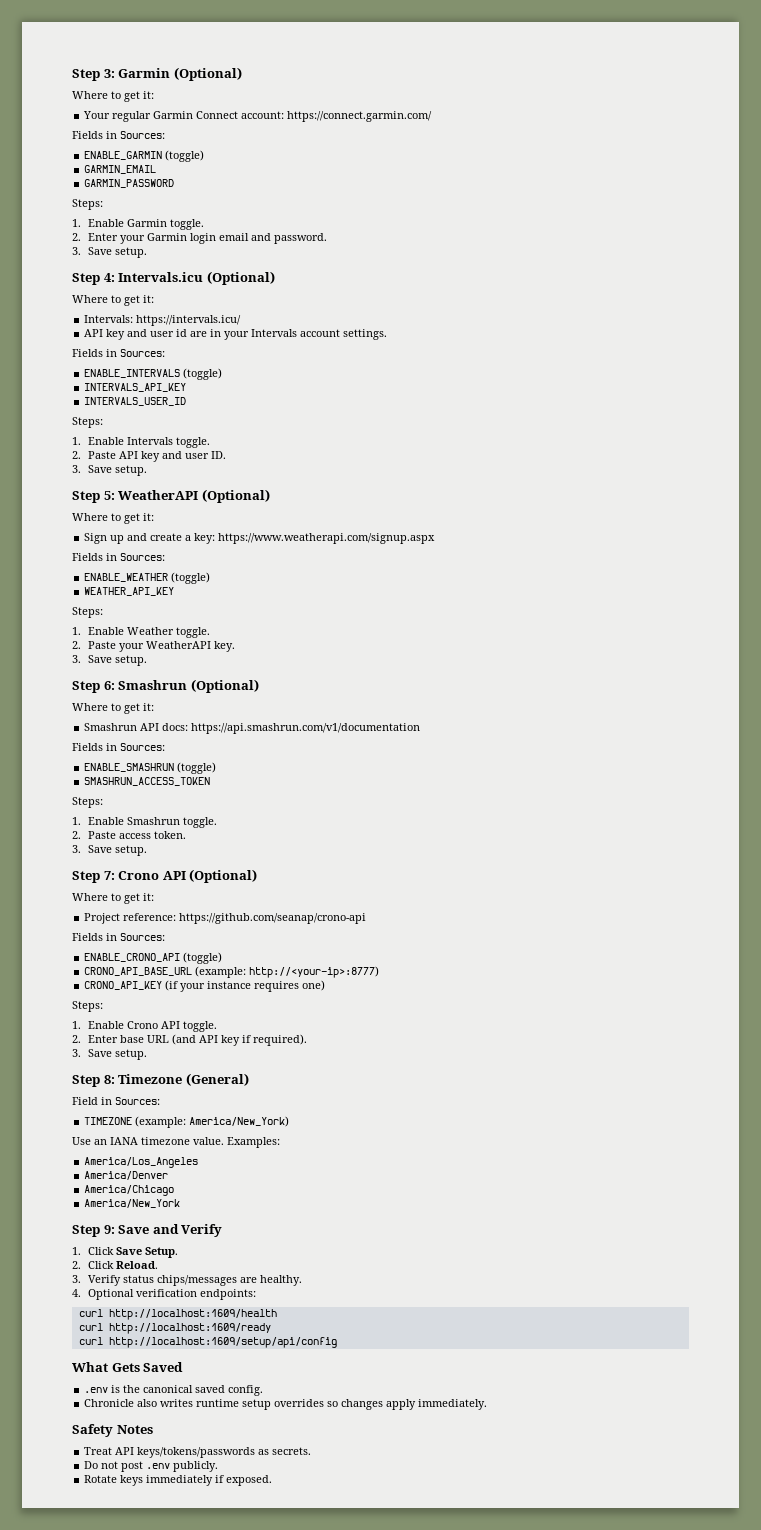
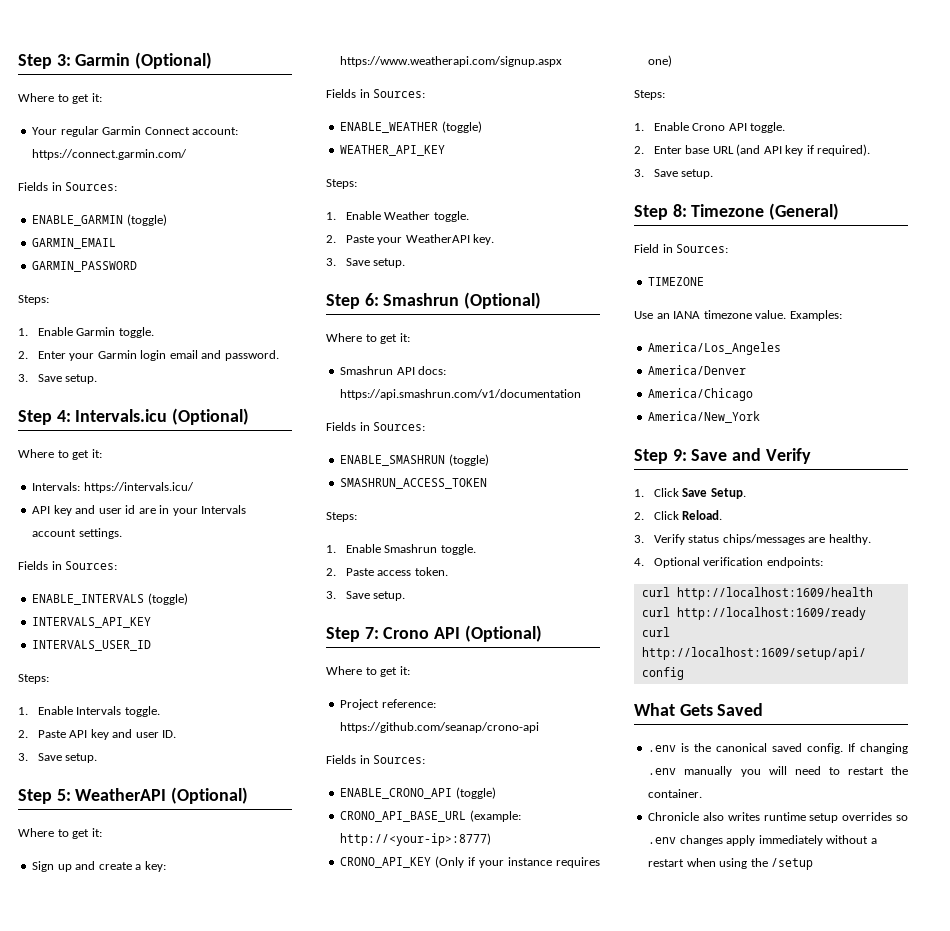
- CRONO_API_KEY (if your instance requires one)
+ CRONO_API_KEY (Only if your instance requires one)
- TIMEZONE (example: America/New_York)
+ TIMEZONE
+ If changing .env manually you will need to restart the container.
- Chronicle also writes runtime setup overrides so changes apply immediately.
- Safety Notes
- Treat API keys/tokens/passwords as secrets.
- Do not post .env publicly.
- Rotate keys immediately if exposed.
+ Chronicle also writes runtime setup overrides so .env changes apply immediately without a restart when using the /setup

